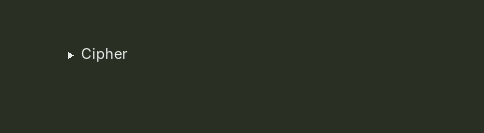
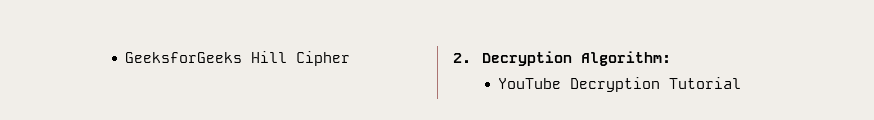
- Cipher
+ GeeksforGeeks Hill Cipher
+ 2. Decryption Algorithm:
+ YouTube Decryption Tutorial

